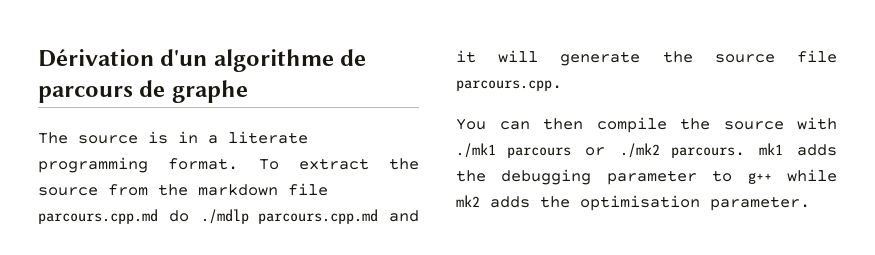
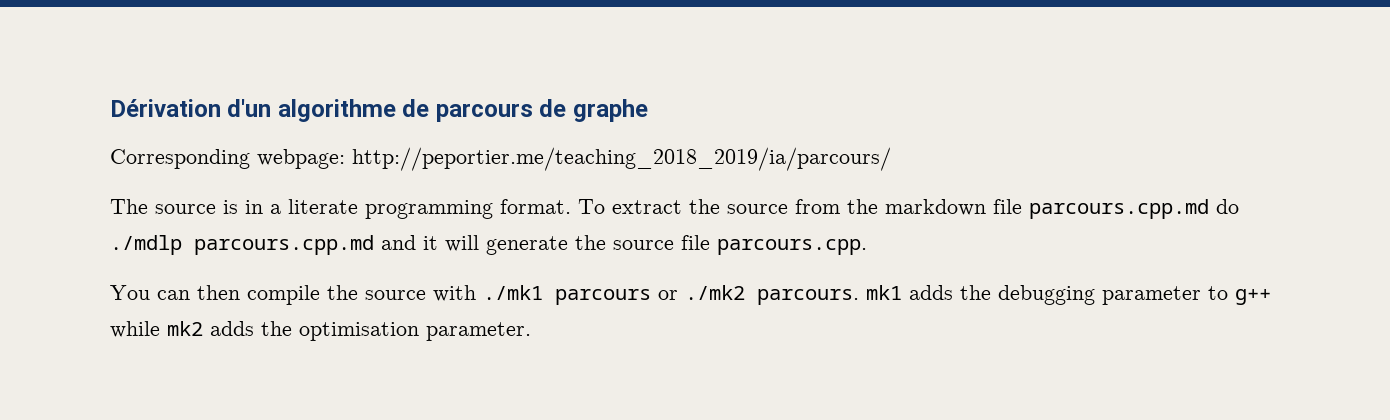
+ Corresponding webpage: http://peportier.me/teaching_2018_2019/ia/parcours/

